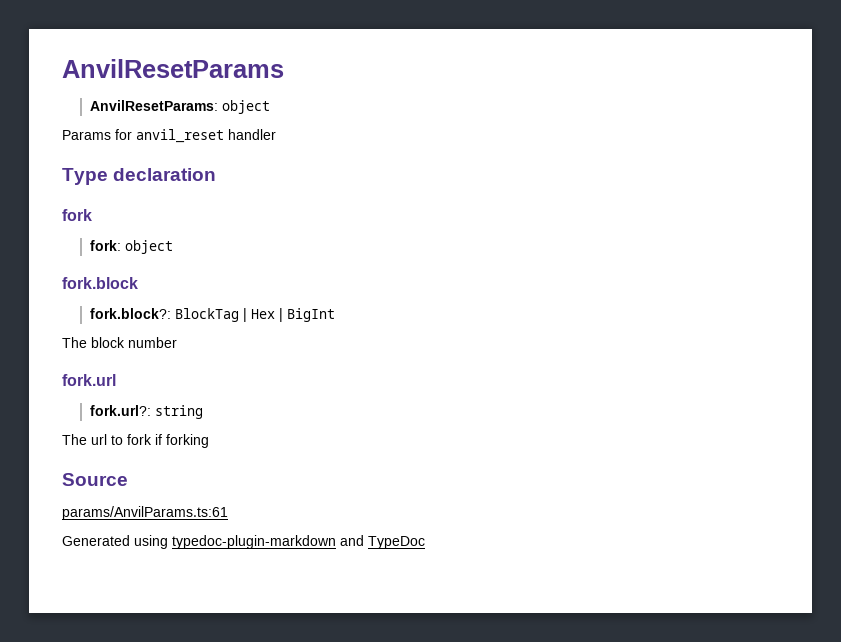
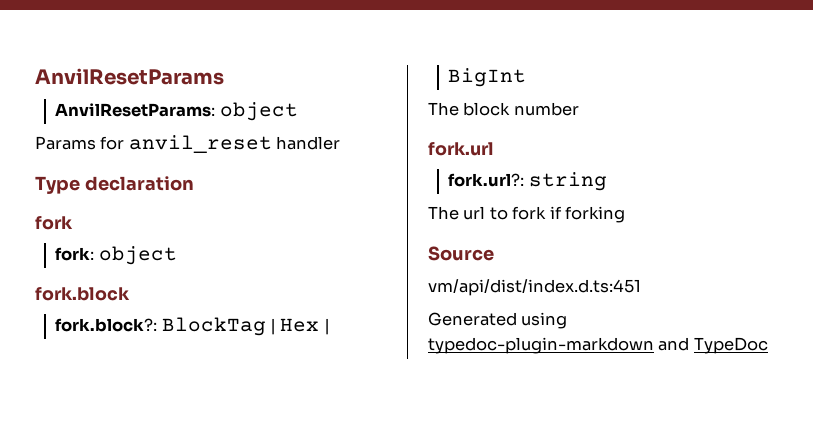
- params/AnvilParams.ts:61
+ vm/api/dist/index.d.ts:451

